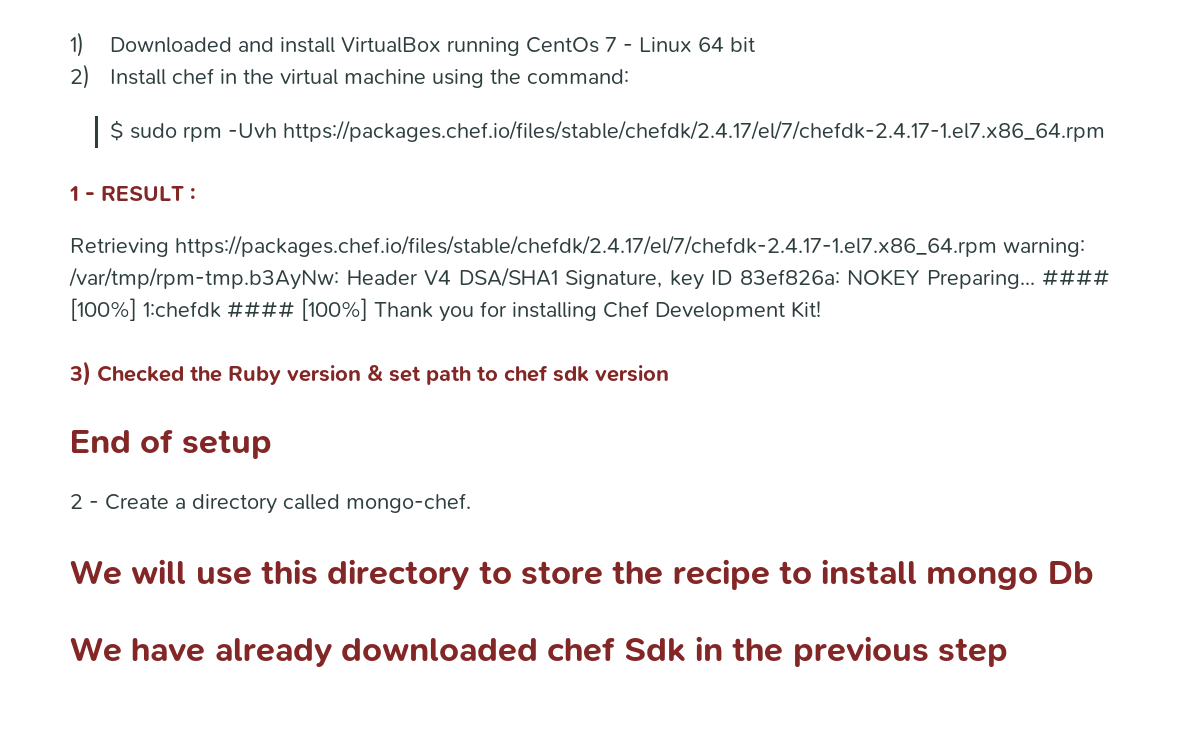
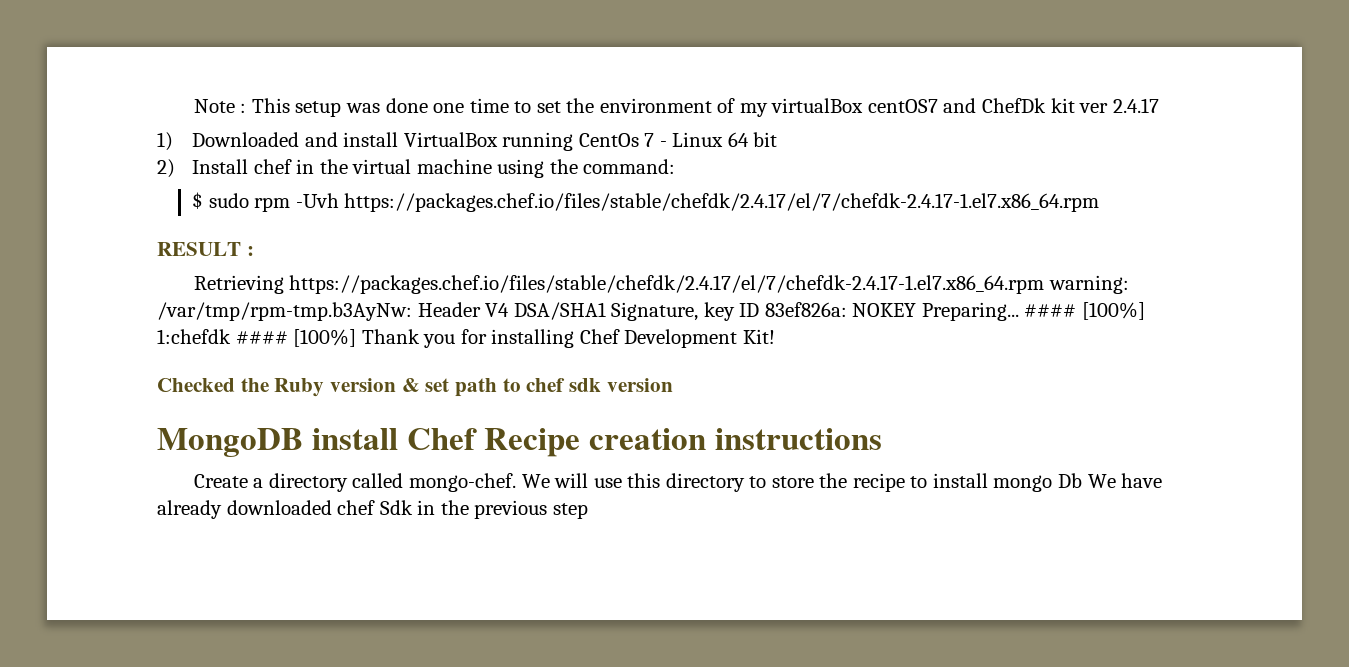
+ Note : This setup was done one time to set the environment of my virtualBox centOS7 and ChefDk kit ver 2.4.17
- 1 - RESULT :
+ RESULT :
- 3) Checked the Ruby version & set path to chef sdk version
+ Checked the Ruby version & set path to chef sdk version
- End of setup
- 2 - Create a directory called mongo-chef.
- We will use this directory to store the recipe to install mongo Db
- We have already downloaded chef Sdk in the previous step
+ MongoDB install Chef Recipe creation instructions
+ Create a directory called mongo-chef. We will use this directory to store the recipe to install mongo Db We have already downloaded chef Sdk in the previous step

